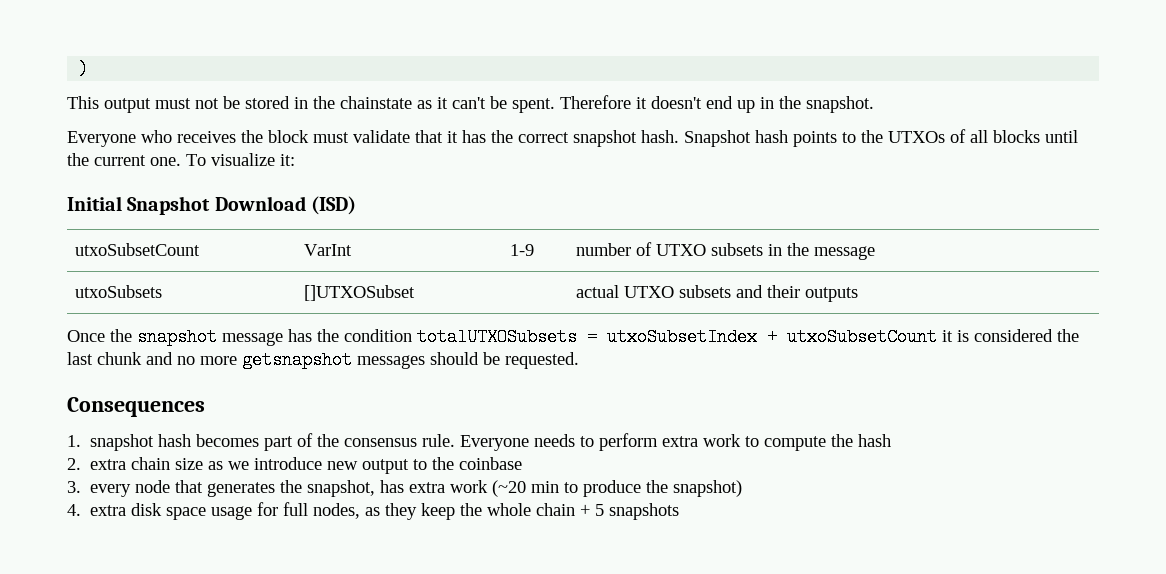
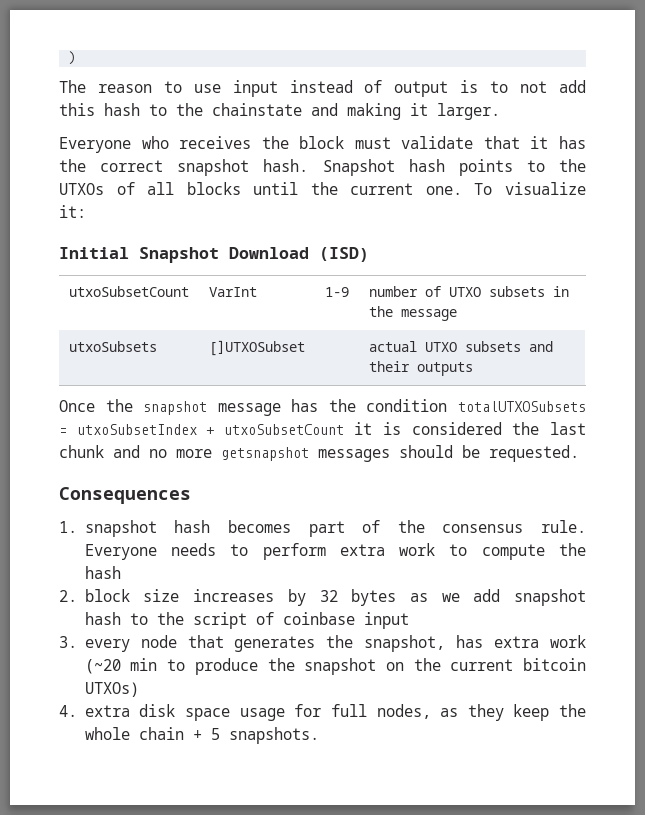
- This output must not be stored in the chainstate as it can't be spent. Therefore it doesn't end up in the snapshot.
+ The reason to use input instead of output is to not add this hash to the chainstate and making it larger.
- 2. extra chain size as we introduce new output to the coinbase
+ 2. block size increases by 32 bytes as we add snapshot hash to the script of coinbase input
- 3. every node that generates the snapshot, has extra work (~20 min to produce the snapshot)
+ 3. every node that generates the snapshot, has extra work (~20 min to produce the snapshot on the current bitcoin UTXOs)
- 4. extra disk space usage for full nodes, as they keep the whole chain + 5 snapshots
+ 4. extra disk space usage for full nodes, as they keep the whole chain + 5 snapshots.

